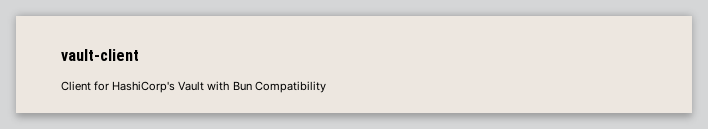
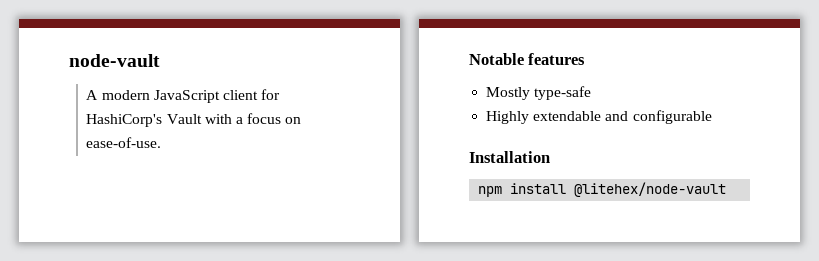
- vault-client
- Client for HashiCorp's Vault with Bun Compatibility
+ node-vault
+ A modern JavaScript client for HashiCorp's Vault with a focus on ease-of-use.
+ Notable features
+ Mostly type-safe
+ Highly extendable and configurable
+ Installation
+ npm install @litehex/node-vault

